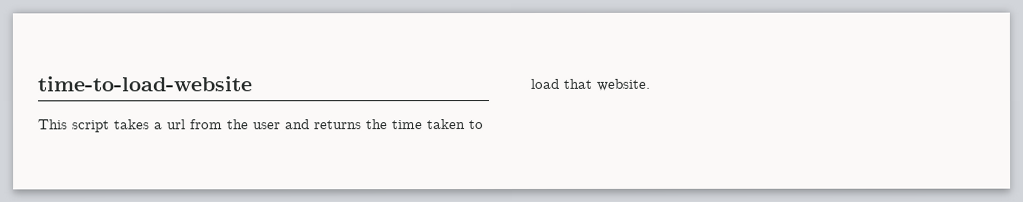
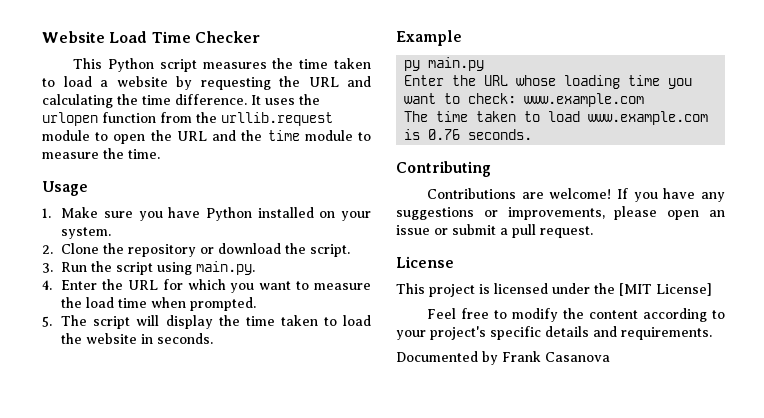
- time-to-load-website
- This script takes a url from the user and returns the time taken to load that website.
+ Website Load Time Checker
+ This Python script measures the time taken to load a website by requesting the URL and calculating the time difference. It uses the urlopen function from the urllib.request module to open the URL and the time module to measure the time.
+ Usage
+ 1. Make sure you have Python installed on your system.
+ 2. Clone the repository or download the script.
+ 3. Run the script using main.py.
+ 4. Enter the URL for which you want to measure the load time when prompted.
+ 5. The script will display the time taken to load the website in seconds.
+ Example
+ py main.py
+ Enter the URL whose loading time you want to check: www.example.com
+ The time taken to load www.example.com is 0.76 seconds.
+ Contributing
+ Contributions are welcome! If you have any suggestions or improvements, please open an issue or submit a pull request.
+ License
+ This project is licensed under the [MIT License]
+ Feel free to modify the content according to your project's specific details and requirements.
+ Documented by Frank Casanova

